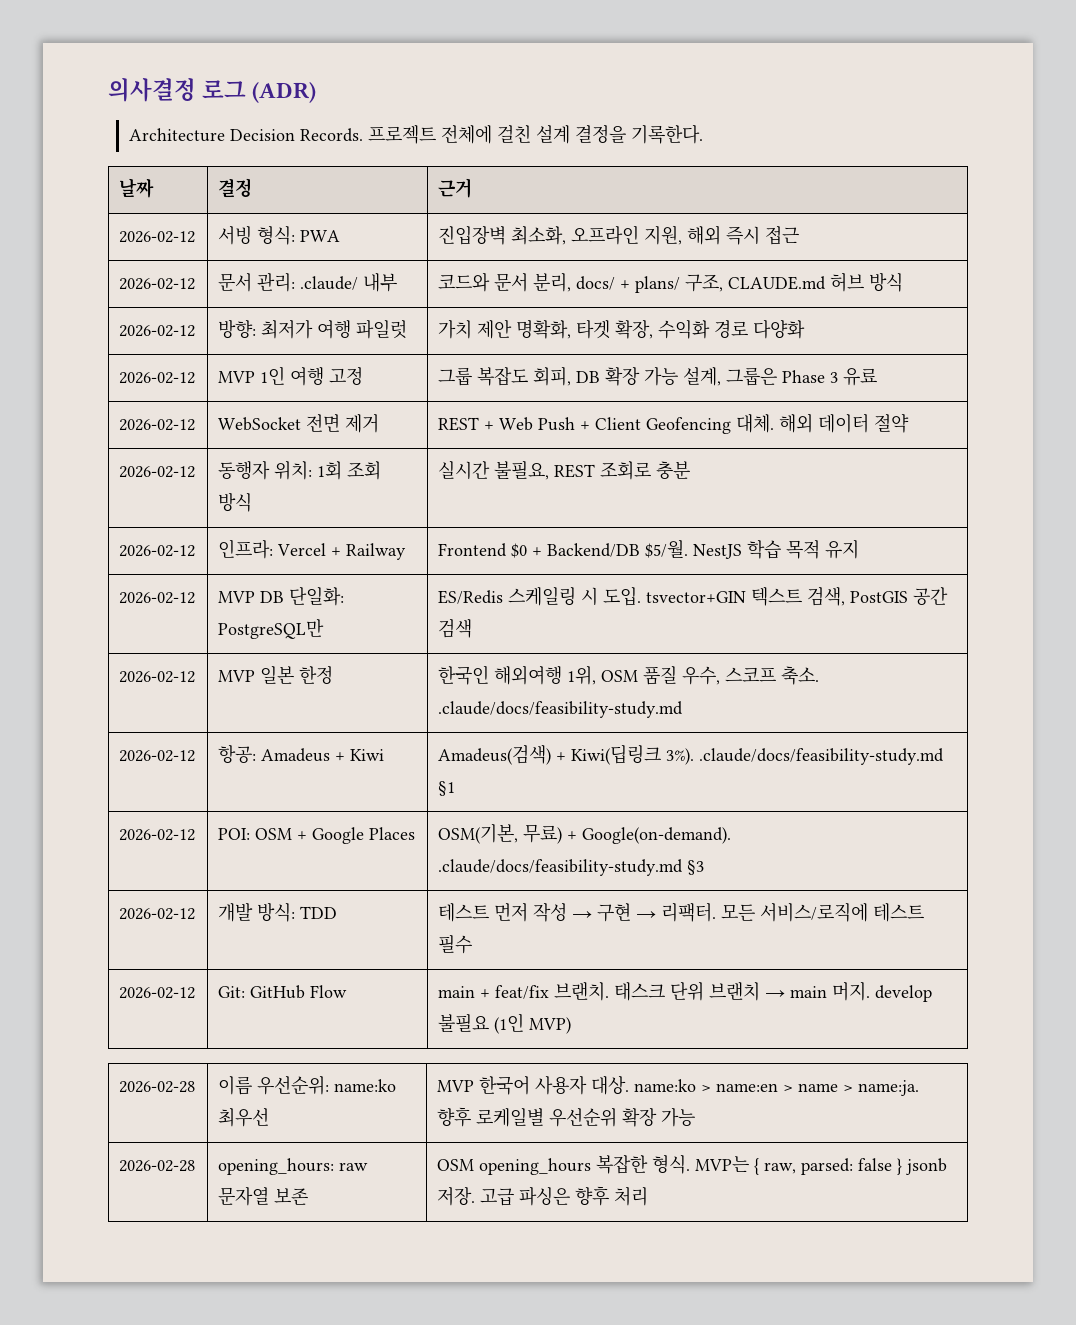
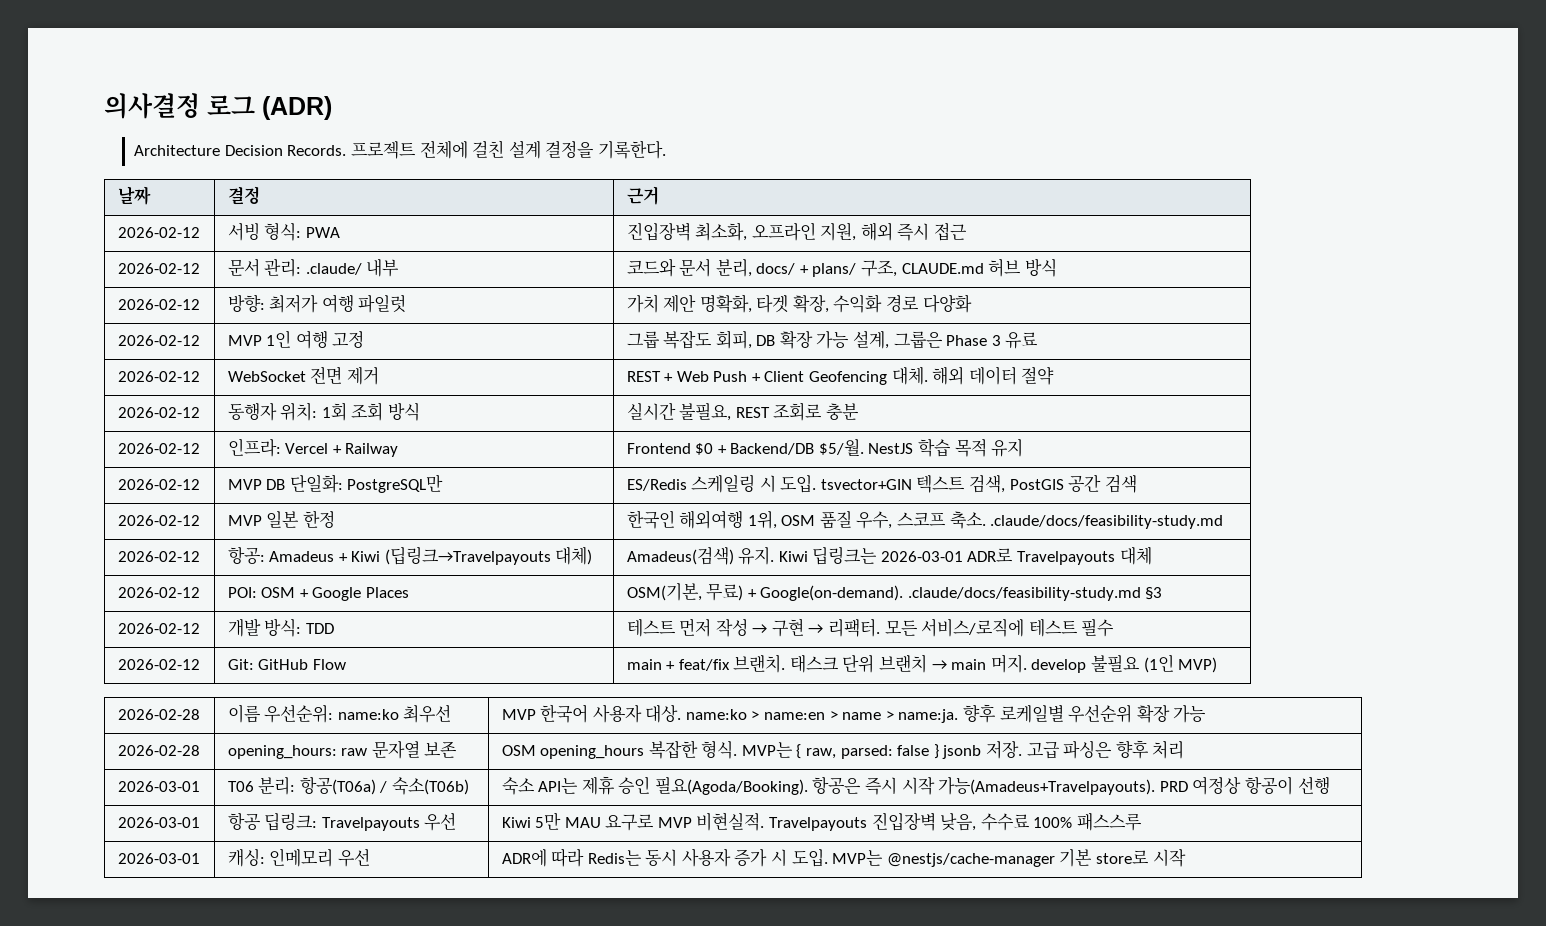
- 2026-02-12 | 항공: Amadeus + Kiwi | Amadeus(검색) + Kiwi(딥링크 3%). .claude/docs/feasibility-study.md §1
+ 2026-02-12 | 항공: Amadeus + Kiwi (딥링크→Travelpayouts 대체) | Amadeus(검색) 유지. Kiwi 딥링크는 2026-03-01 ADR로 Travelpayouts 대체
+ 2026-03-01 | T06 분리: 항공(T06a) / 숙소(T06b) | 숙소 API는 제휴 승인 필요(Agoda/Booking). 항공은 즉시 시작 가능(Amadeus+Travelpayouts). PRD 여정상 항공이 선행
+ 2026-03-01 | 항공 딥링크: Travelpayouts 우선 | Kiwi 5만 MAU 요구로 MVP 비현실적. Travelpayouts 진입장벽 낮음, 수수료 100% 패스스루
+ 2026-03-01 | 캐싱: 인메모리 우선 | ADR에 따라 Redis는 동시 사용자 증가 시 도입. MVP는 @nestjs/cache-manager 기본 store로 시작

